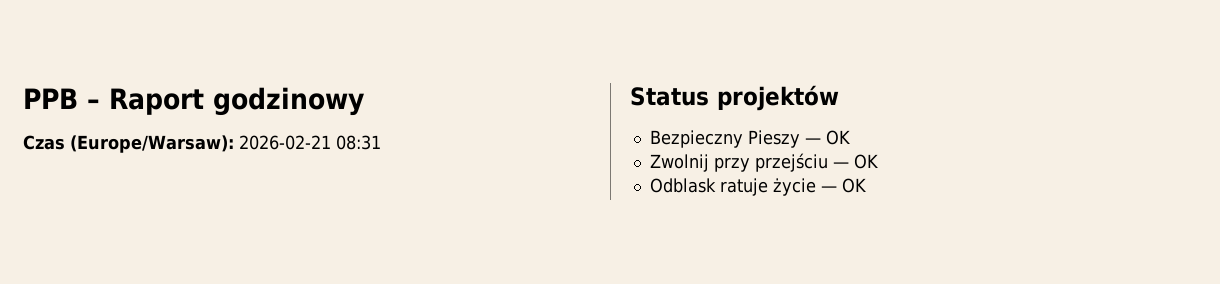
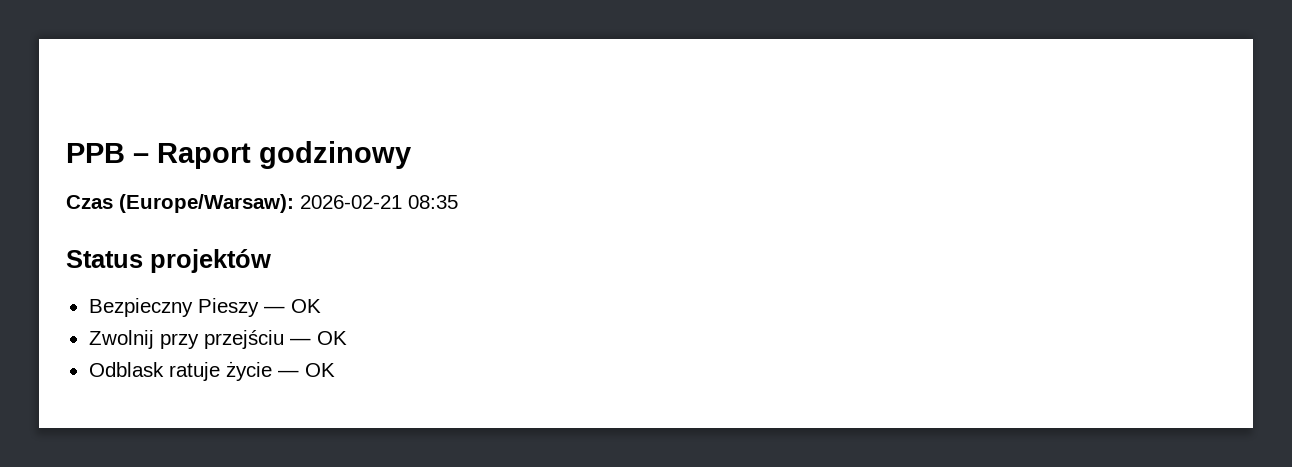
- Czas (Europe/Warsaw): 2026-02-21 08:31
+ Czas (Europe/Warsaw): 2026-02-21 08:35

